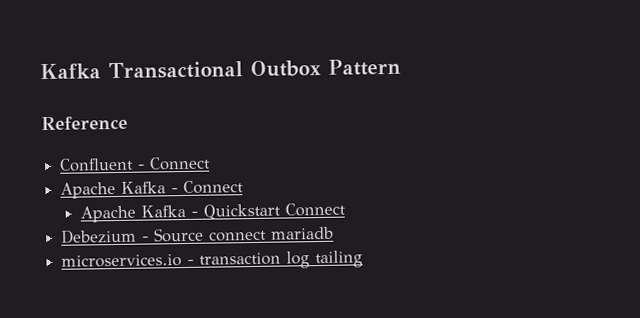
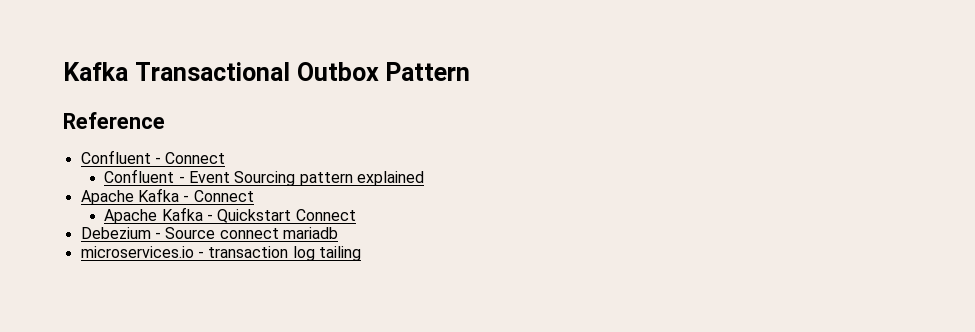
+ Confluent - Event Sourcing pattern explained

